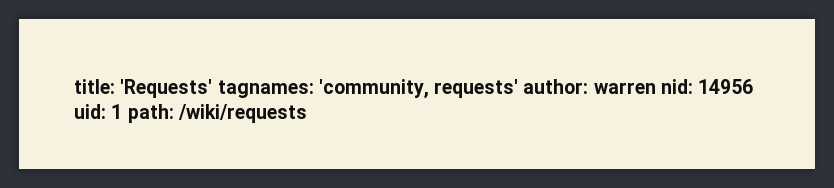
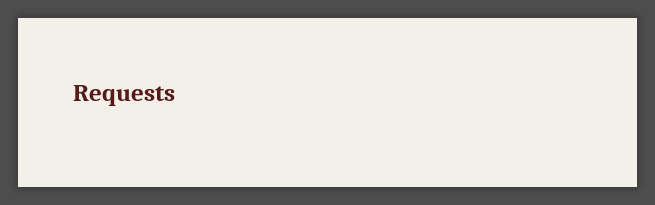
- title: 'Requests' tagnames: 'community, requests' author: warren nid: 14956 uid: 1 path: /wiki/requests
+ Requests

